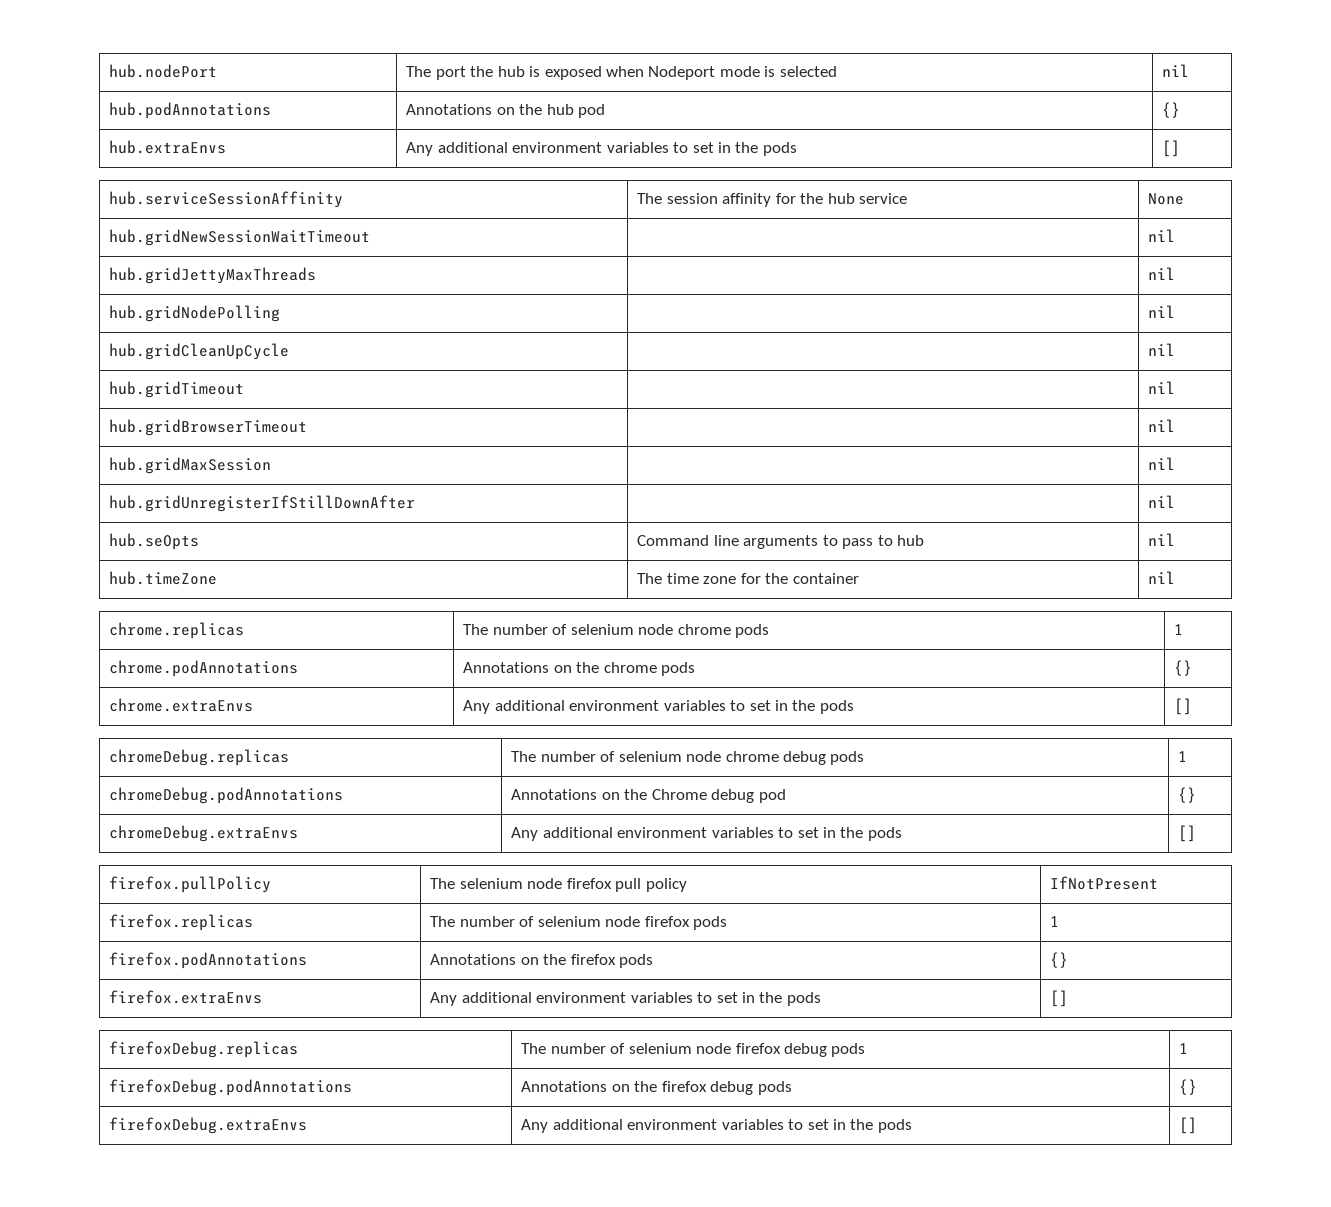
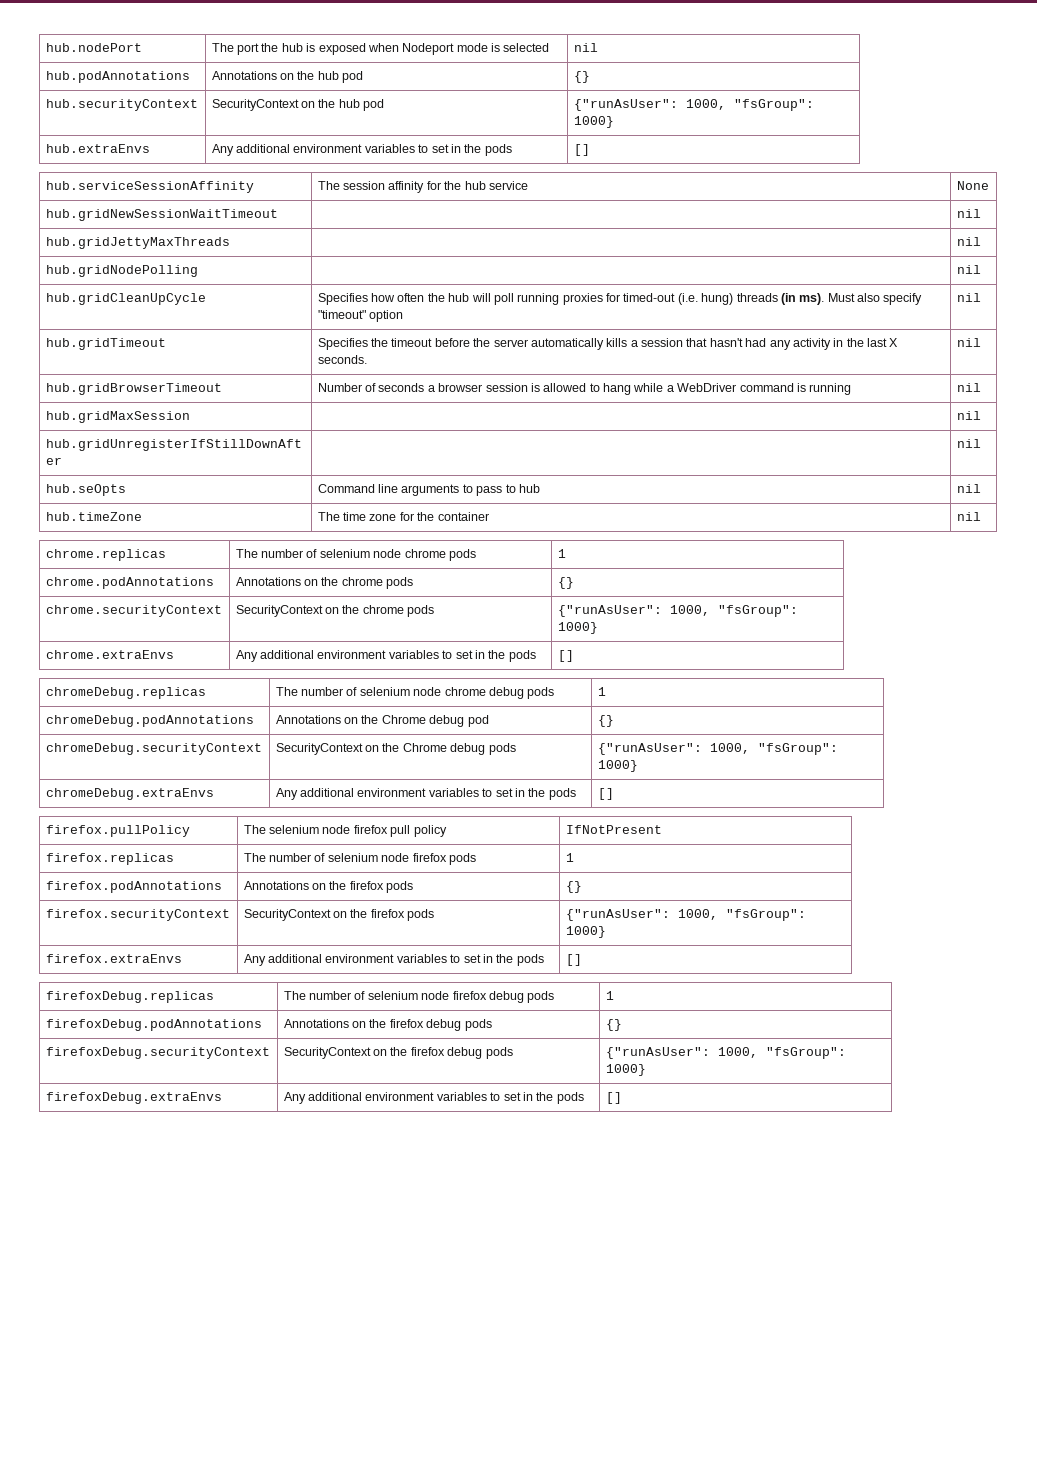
+ hub.securityContext | SecurityContext on the hub pod | {"runAsUser": 1000, "fsGroup": 1000}
- hub.gridCleanUpCycle | | nil
- hub.gridTimeout | | nil
- hub.gridBrowserTimeout | | nil
+ hub.gridCleanUpCycle | Specifies how often the hub will poll running proxies for timed-out (i.e. hung) threads (in ms). Must also specify "timeout" option | nil
+ hub.gridTimeout | Specifies the timeout before the server automatically kills a session that hasn't had any activity in the last X seconds. | nil
+ hub.gridBrowserTimeout | Number of seconds a browser session is allowed to hang while a WebDriver command is running | nil
+ chrome.securityContext | SecurityContext on the chrome pods | {"runAsUser": 1000, "fsGroup": 1000}
+ chromeDebug.securityContext | SecurityContext on the Chrome debug pods | {"runAsUser": 1000, "fsGroup": 1000}
+ firefox.securityContext | SecurityContext on the firefox pods | {"runAsUser": 1000, "fsGroup": 1000}
+ firefoxDebug.securityContext | SecurityContext on the firefox debug pods | {"runAsUser": 1000, "fsGroup": 1000}

